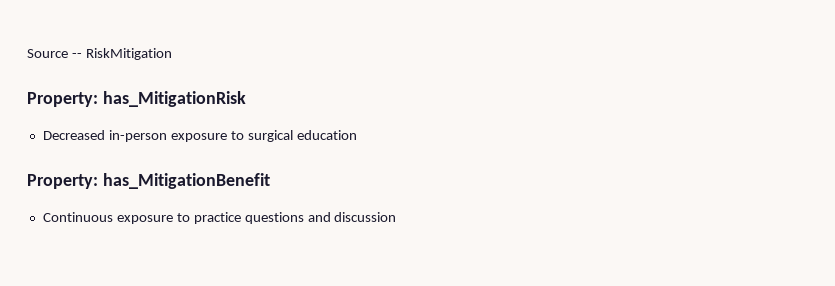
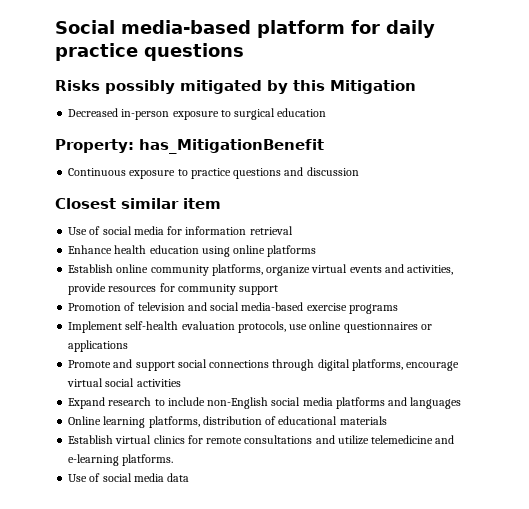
- Source -- RiskMitigation
- Property: has_MitigationRisk
+ Social media-based platform for daily practice questions
+ Risks possibly mitigated by this Mitigation
+ Closest similar item
+ Use of social media for information retrieval
+ Enhance health education using online platforms
+ Establish online community platforms, organize virtual events and activities, provide resources for community support
+ Promotion of television and social media-based exercise programs
+ Implement self-health evaluation protocols, use online questionnaires or applications
+ Promote and support social connections through digital platforms, encourage virtual social activities
+ Expand research to include non-English social media platforms and languages
+ Online learning platforms, distribution of educational materials
+ Establish virtual clinics for remote consultations and utilize telemedicine and e-learning platforms.
+ Use of social media data

